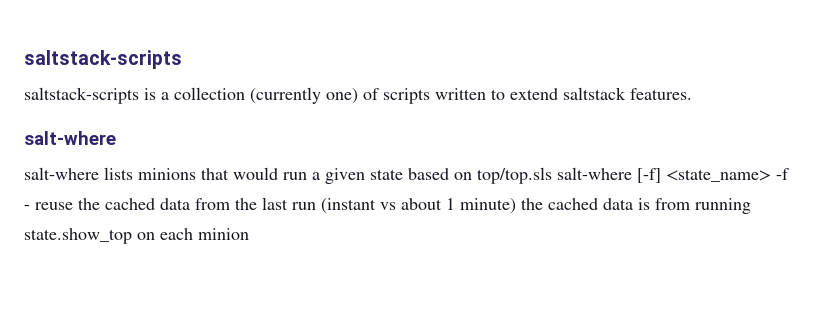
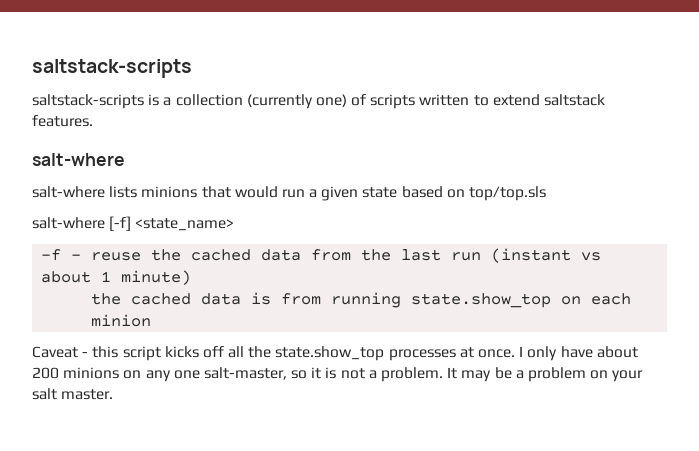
- salt-where lists minions that would run a given state based on top/top.sls salt-where [-f] <state_name> -f - reuse the cached data from the last run (instant vs about 1 minute) the cached data is from running state.show_top on each minion
+ salt-where lists minions that would run a given state based on top/top.sls
+ salt-where [-f] <state_name>
+ -f - reuse the cached data from the last run (instant vs about 1 minute)
+ the cached data is from running state.show_top on each minion
+ Caveat - this script kicks off all the state.show_top processes at once. I only have about 200 minions on any one salt-master, so it is not a problem. It may be a problem on your salt master.

